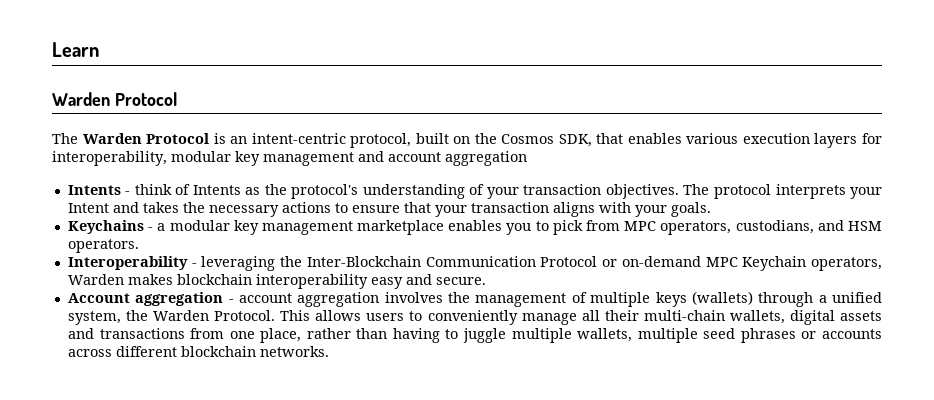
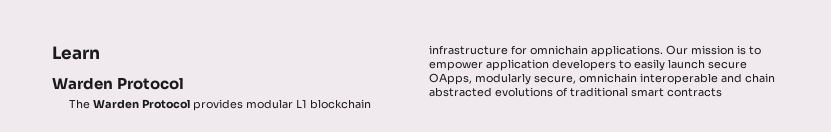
- The Warden Protocol is an intent-centric protocol, built on the Cosmos SDK, that enables various execution layers for interoperability, modular key management and account aggregation
- Intents - think of Intents as the protocol's understanding of your transaction objectives. The protocol interprets your Intent and takes the necessary actions to ensure that your transaction aligns with your goals.
- Keychains - a modular key management marketplace enables you to pick from MPC operators, custodians, and HSM operators.
- Interoperability - leveraging the Inter-Blockchain Communication Protocol or on-demand MPC Keychain operators, Warden makes blockchain interoperability easy and secure.
- Account aggregation - account aggregation involves the management of multiple keys (wallets) through a unified system, the Warden Protocol. This allows users to conveniently manage all their multi-chain wallets, digital assets and transactions from one place, rather than having to juggle multiple wallets, multiple seed phrases or accounts across different blockchain networks.
+ The Warden Protocol provides modular L1 blockchain infrastructure for omnichain applications. Our mission is to empower application developers to easily launch secure OApps, modularly secure, omnichain interoperable and chain abstracted evolutions of traditional smart contracts

